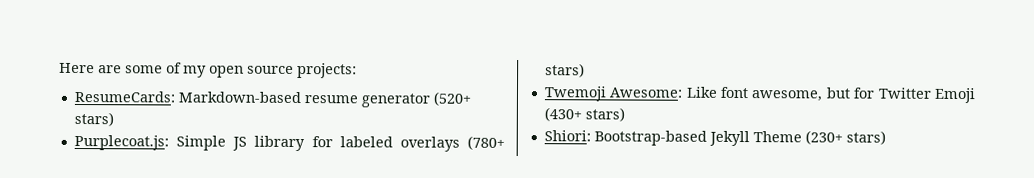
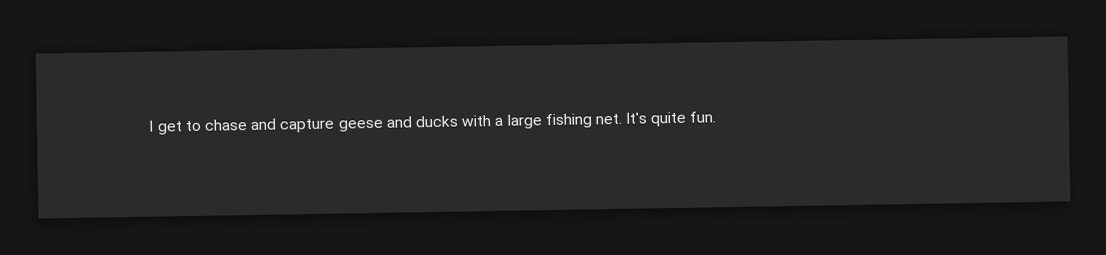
- Here are some of my open source projects:
- ResumeCards: Markdown-based resume generator (520+ stars)
- Purplecoat.js: Simple JS library for labeled overlays (780+ stars)
- Twemoji Awesome: Like font awesome, but for Twitter Emoji (430+ stars)
- Shiori: Bootstrap-based Jekyll Theme (230+ stars)
+ I get to chase and capture geese and ducks with a large fishing net. It's quite fun.

